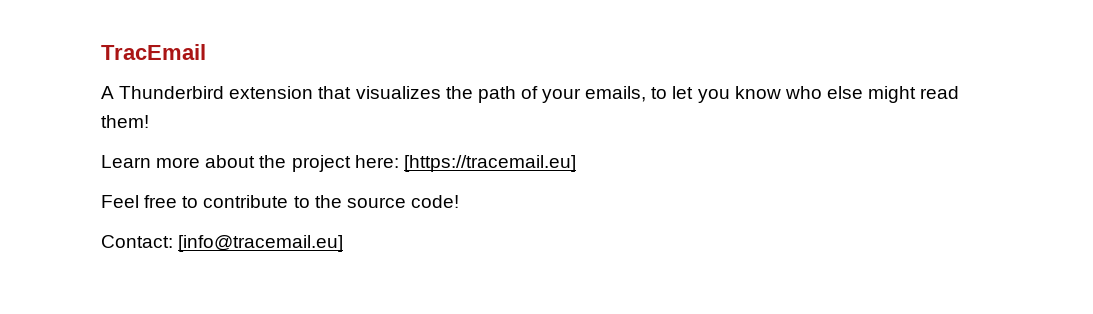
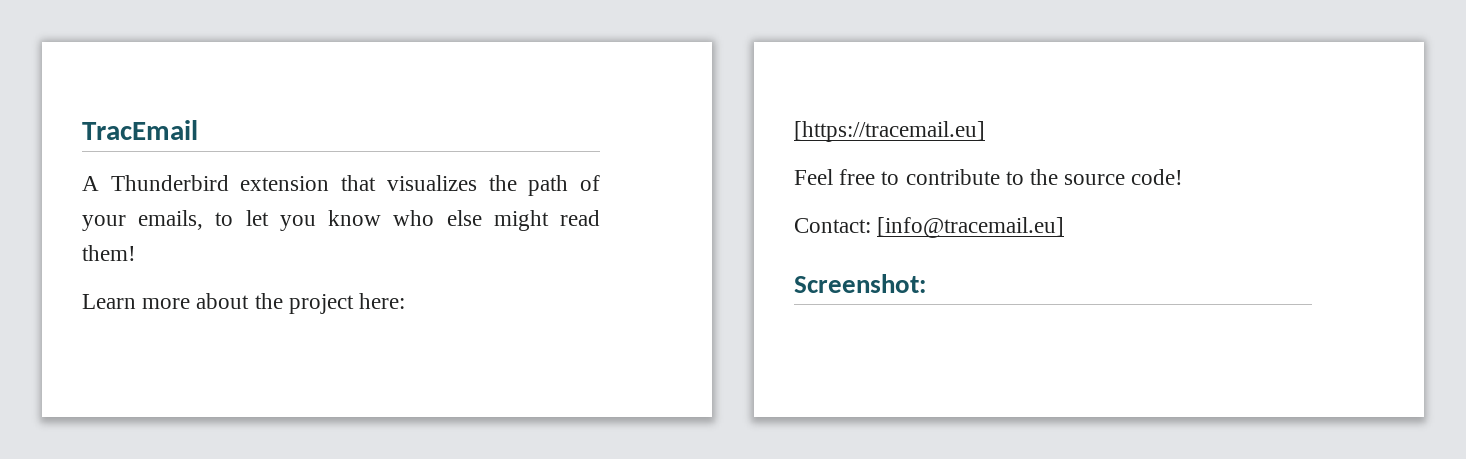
+ Screenshot:

